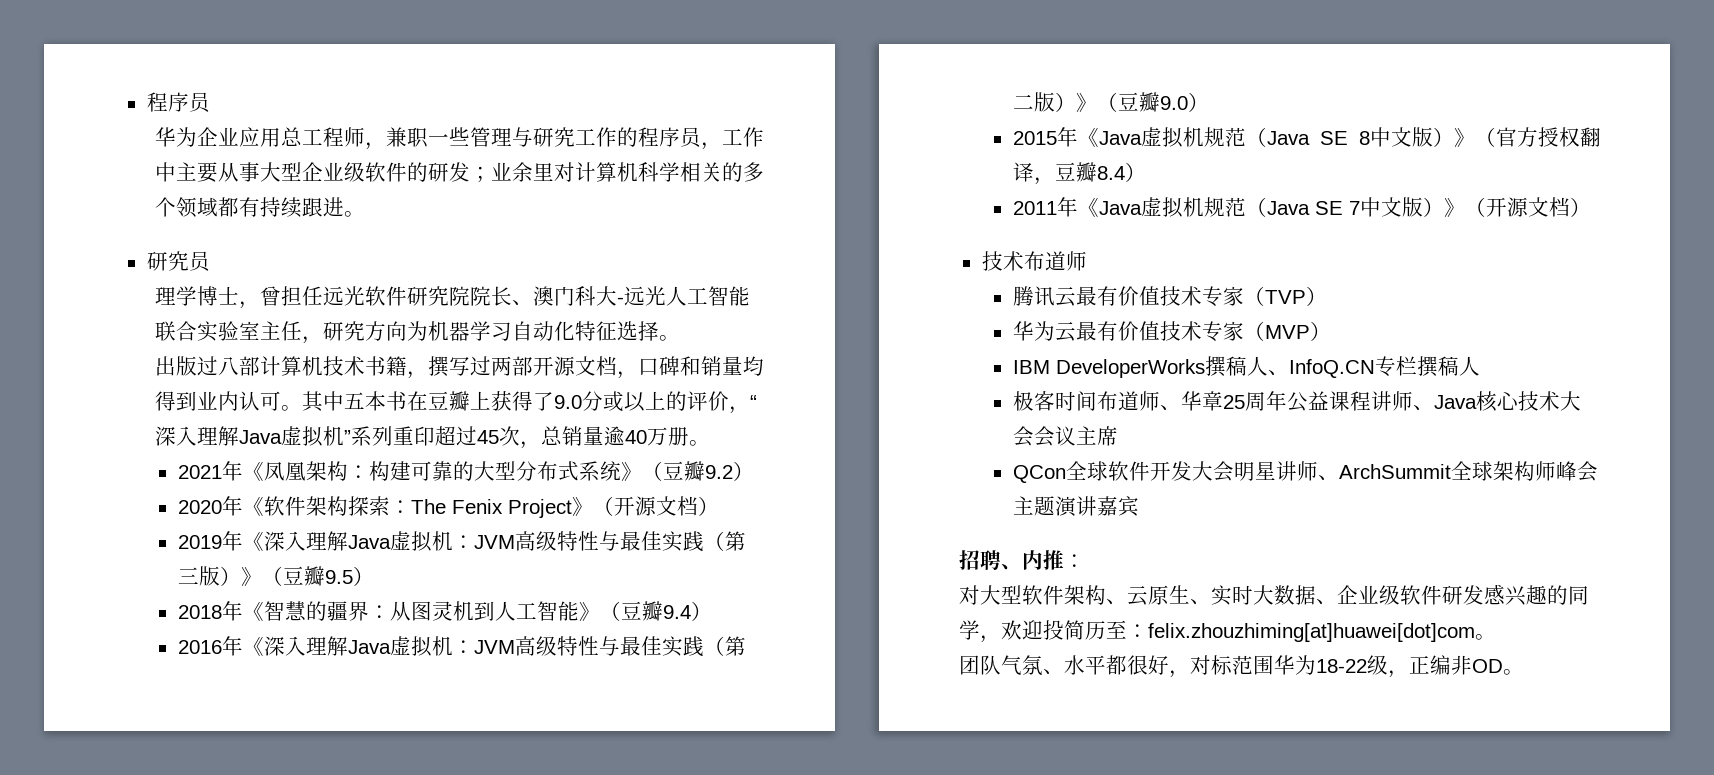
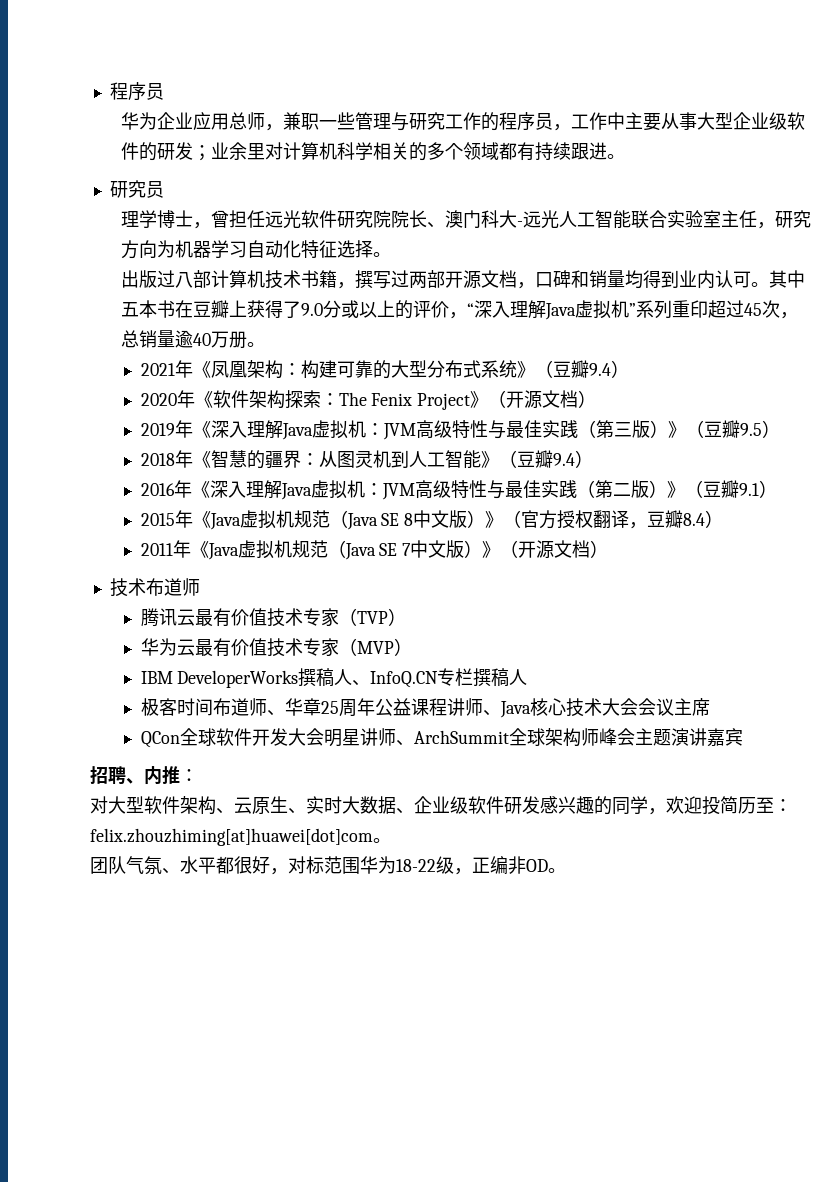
- 华为企业应用总工程师，兼职一些管理与研究工作的程序员，工作中主要从事大型企业级软件的研发；业余里对计算机科学相关的多个领域都有持续跟进。
+ 华为企业应用总师，兼职一些管理与研究工作的程序员，工作中主要从事大型企业级软件的研发；业余里对计算机科学相关的多个领域都有持续跟进。
- 2021年《凤凰架构：构建可靠的大型分布式系统》（豆瓣9.2）
+ 2021年《凤凰架构：构建可靠的大型分布式系统》（豆瓣9.4）
- 2016年《深入理解Java虚拟机：JVM高级特性与最佳实践（第二版）》（豆瓣9.0）
+ 2016年《深入理解Java虚拟机：JVM高级特性与最佳实践（第二版）》（豆瓣9.1）

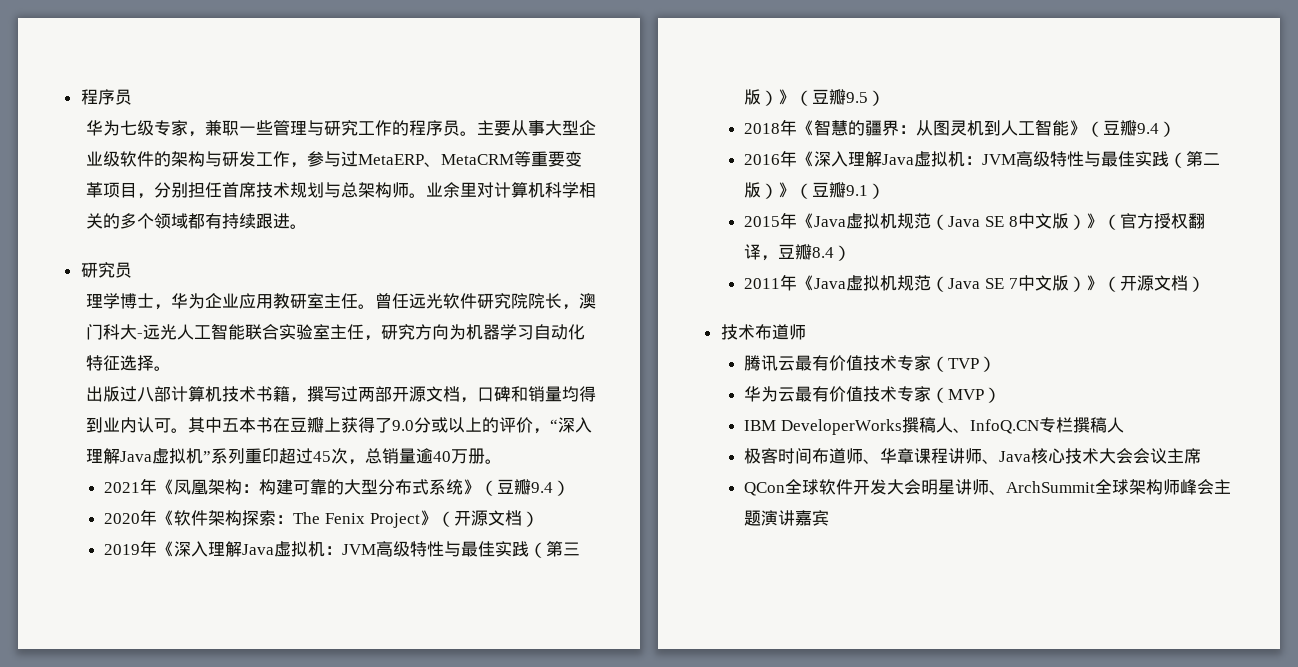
- 华为企业应用总师，兼职一些管理与研究工作的程序员，工作中主要从事大型企业级软件的研发；业余里对计算机科学相关的多个领域都有持续跟进。
+ 华为七级专家，兼职一些管理与研究工作的程序员。主要从事大型企业级软件的架构与研发工作，参与过MetaERP、MetaCRM等重要变革项目，分别担任首席技术规划与总架构师。业余里对计算机科学相关的多个领域都有持续跟进。
- 理学博士，曾担任远光软件研究院院长、澳门科大-远光人工智能联合实验室主任，研究方向为机器学习自动化特征选择。
+ 理学博士，华为企业应用教研室主任。曾任远光软件研究院院长，澳门科大-远光人工智能联合实验室主任，研究方向为机器学习自动化特征选择。
- 极客时间布道师、华章25周年公益课程讲师、Java核心技术大会会议主席
+ 极客时间布道师、华章课程讲师、Java核心技术大会会议主席
- 招聘、内推：
- 对大型软件架构、云原生、实时大数据、企业级软件研发感兴趣的同学，欢迎投简历至：felix.zhouzhiming[at]huawei[dot]com。
- 团队气氛、水平都很好，对标范围华为18-22级，正编非OD。

